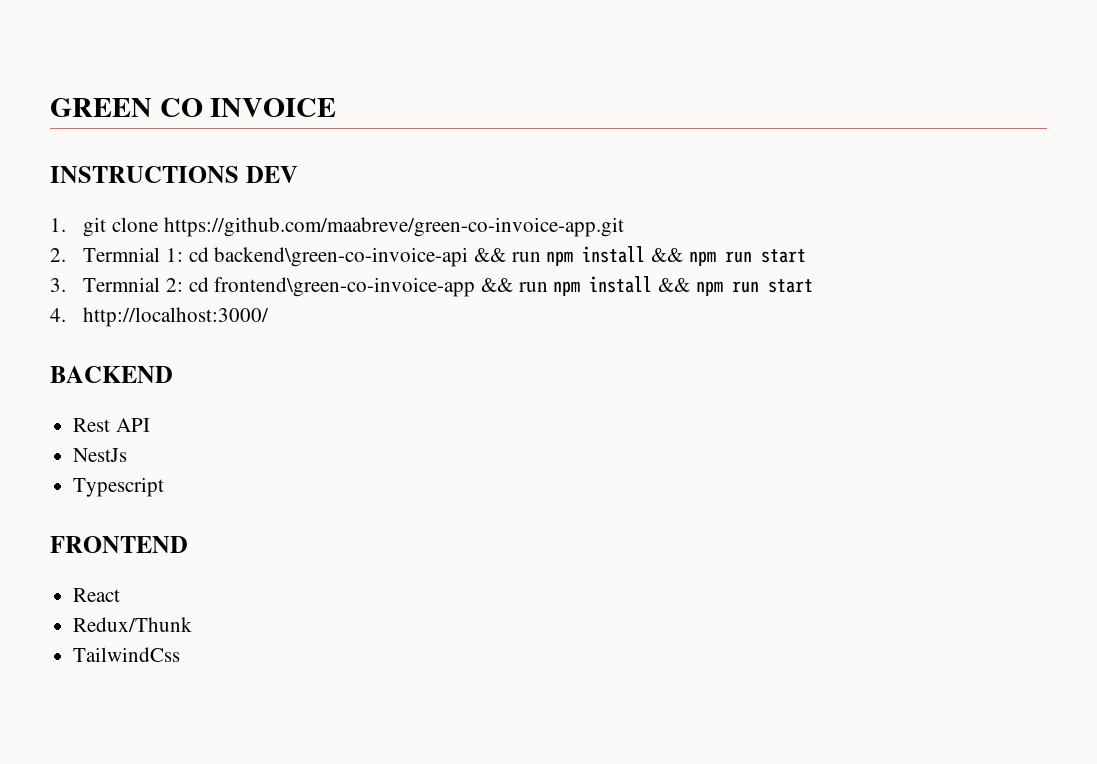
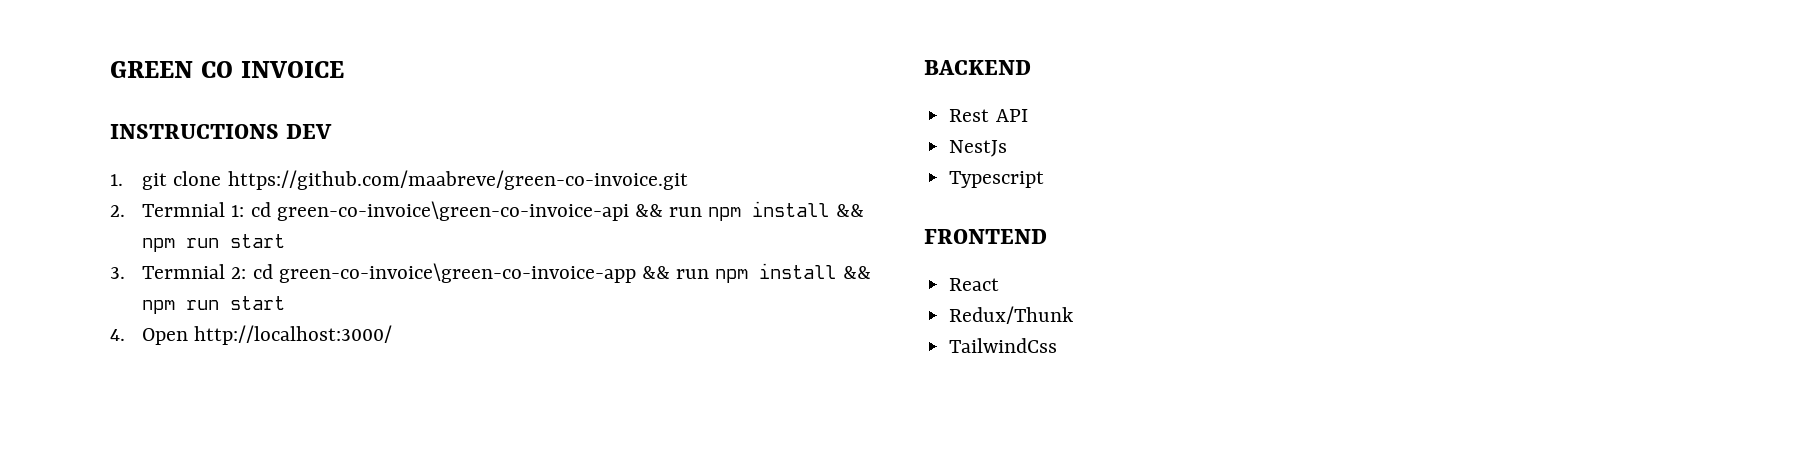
- 1. git clone https://github.com/maabreve/green-co-invoice-app.git
+ 1. git clone https://github.com/maabreve/green-co-invoice.git
- 2. Termnial 1: cd backend\green-co-invoice-api && run npm install && npm run start
+ 2. Termnial 1: cd green-co-invoice\green-co-invoice-api && run npm install && npm run start
- 3. Termnial 2: cd frontend\green-co-invoice-app && run npm install && npm run start
+ 3. Termnial 2: cd green-co-invoice\green-co-invoice-app && run npm install && npm run start
- 4. http://localhost:3000/
+ 4. Open http://localhost:3000/

